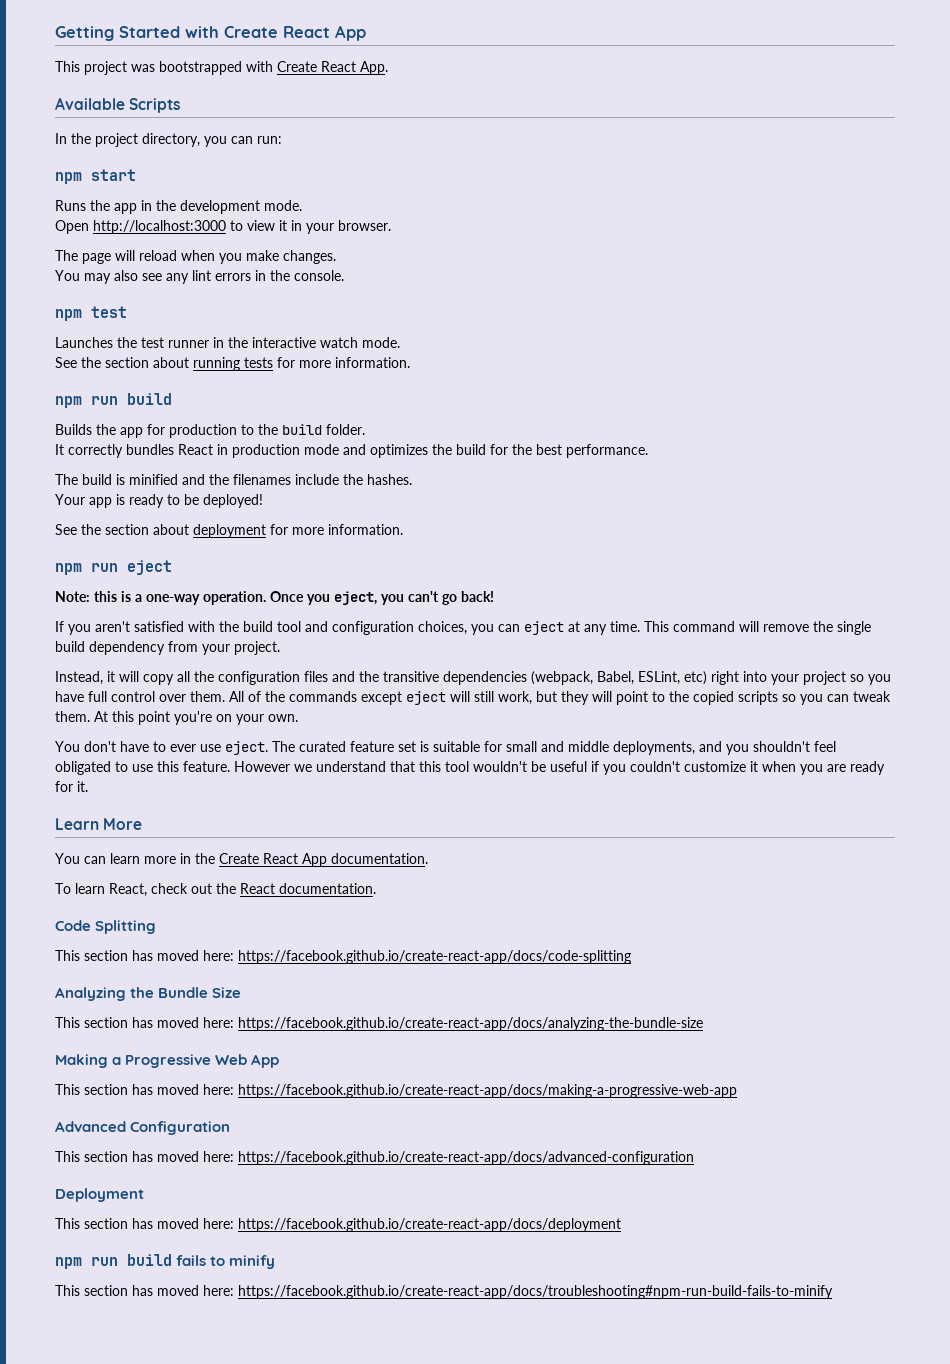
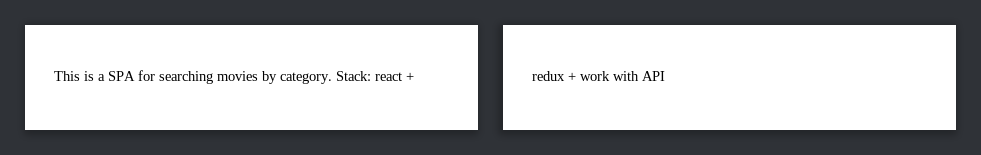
- Getting Started with Create React App
- This project was bootstrapped with Create React App.
- Available Scripts
- In the project directory, you can run:
- npm start
- Runs the app in the development mode.
- Open http://localhost:3000 to view it in your browser.
- The page will reload when you make changes.
- You may also see any lint errors in the console.
- npm test
- Launches the test runner in the interactive watch mode.
- See the section about running tests for more information.
- npm run build
- Builds the app for production to the build folder.
- It correctly bundles React in production mode and optimizes the build for the best performance.
- The build is minified and the filenames include the hashes.
- Your app is ready to be deployed!
- See the section about deployment for more information.
- npm run eject
- Note: this is a one-way operation. Once you eject, you can't go back!
- If you aren't satisfied with the build tool and configuration choices, you can eject at any time. This command will remove the single build dependency from your project.
- Instead, it will copy all the configuration files and the transitive dependencies (webpack, Babel, ESLint, etc) right into your project so you have full control over them. All of the commands except eject will still work, but they will point to the copied scripts so you can tweak them. At this point you're on your own.
- You don't have to ever use eject. The curated feature set is suitable for small and middle deployments, and you shouldn't feel obligated to use this feature. However we understand that this tool wouldn't be useful if you couldn't customize it when you are ready for it.
- Learn More
- You can learn more in the Create React App documentation.
- To learn React, check out the React documentation.
- Code Splitting
- This section has moved here: https://facebook.github.io/create-react-app/docs/code-splitting
- Analyzing the Bundle Size
- This section has moved here: https://facebook.github.io/create-react-app/docs/analyzing-the-bundle-size
- Making a Progressive Web App
- This section has moved here: https://facebook.github.io/create-react-app/docs/making-a-progressive-web-app
- Advanced Configuration
- This section has moved here: https://facebook.github.io/create-react-app/docs/advanced-configuration
- Deployment
- This section has moved here: https://facebook.github.io/create-react-app/docs/deployment
- npm run build fails to minify
- This section has moved here: https://facebook.github.io/create-react-app/docs/troubleshooting#npm-run-build-fails-to-minify
+ This is a SPA for searching movies by category. Stack: react + redux + work with API

